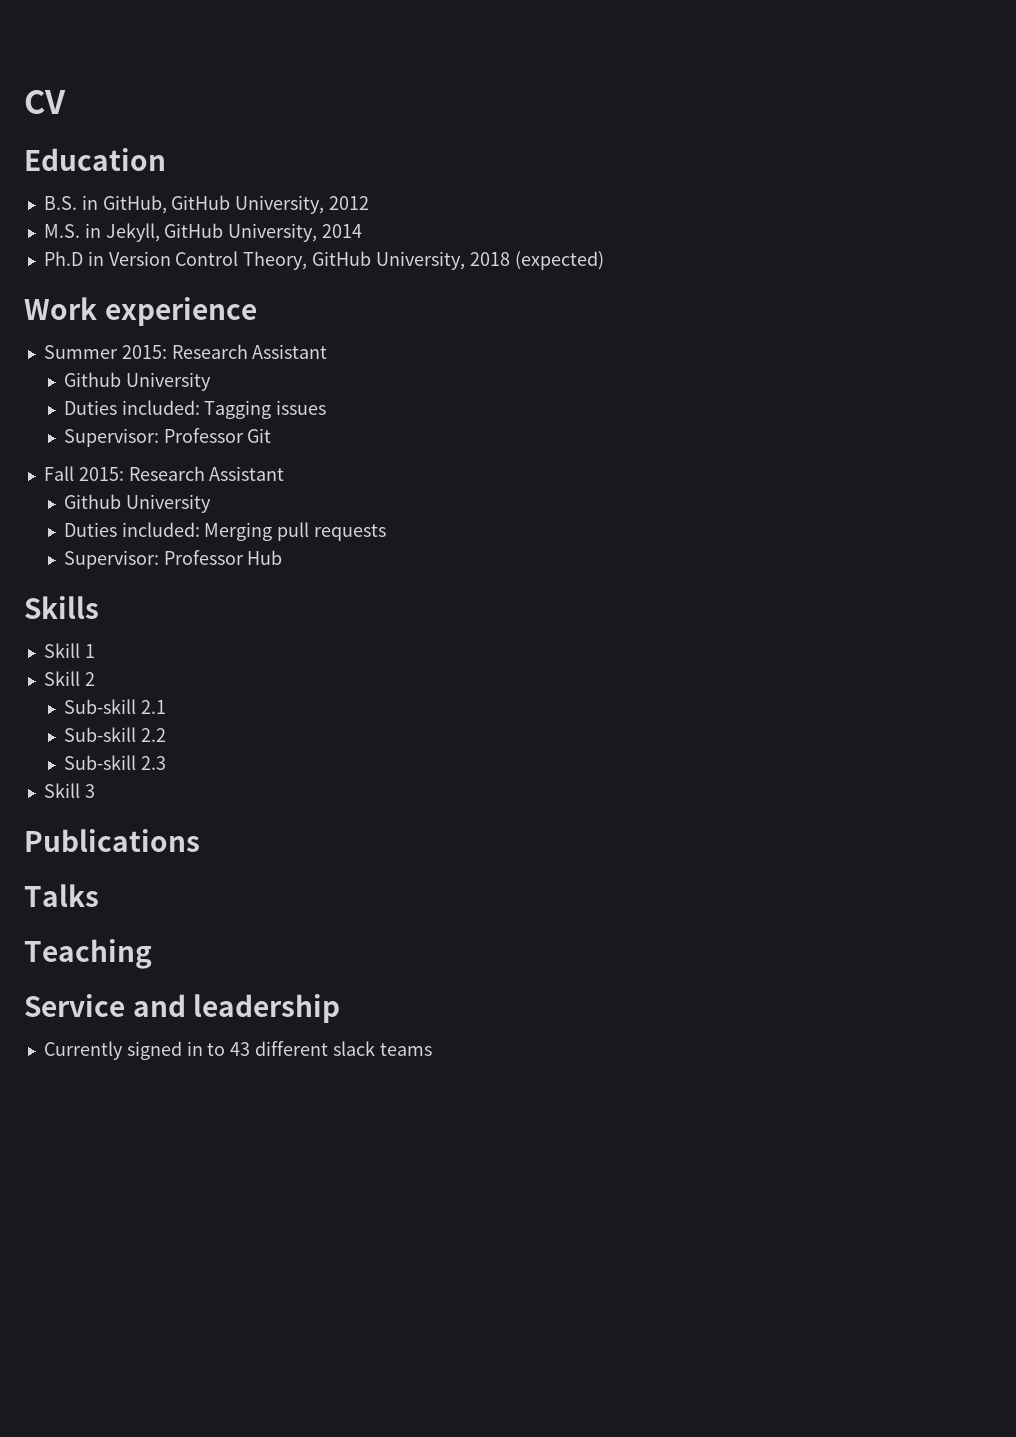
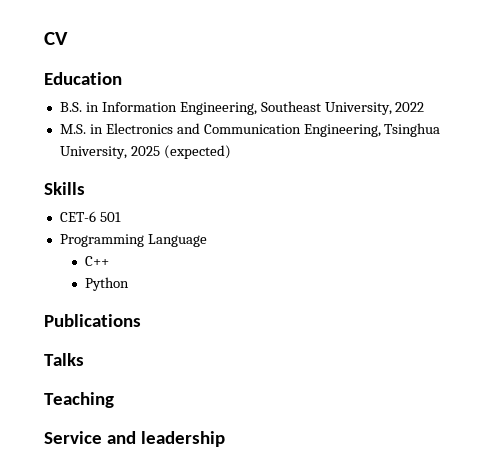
- B.S. in GitHub, GitHub University, 2012
- M.S. in Jekyll, GitHub University, 2014
- Ph.D in Version Control Theory, GitHub University, 2018 (expected)
- Work experience
- Summer 2015: Research Assistant
- Github University
- Duties included: Tagging issues
- Supervisor: Professor Git
- Fall 2015: Research Assistant
- Github University
- Duties included: Merging pull requests
- Supervisor: Professor Hub
+ B.S. in Information Engineering, Southeast University, 2022
+ M.S. in Electronics and Communication Engineering, Tsinghua University, 2025 (expected)
  Skills
- Skill 1
- Skill 2
- Sub-skill 2.1
- Sub-skill 2.2
- Sub-skill 2.3
- Skill 3
+ CET-6 501
+ Programming Language
+ C++
+ Python
- Currently signed in to 43 different slack teams

